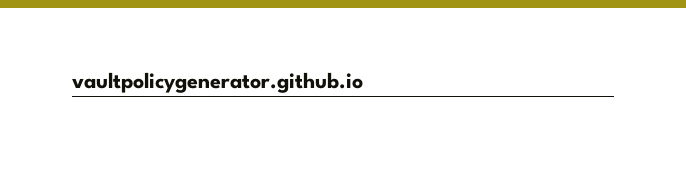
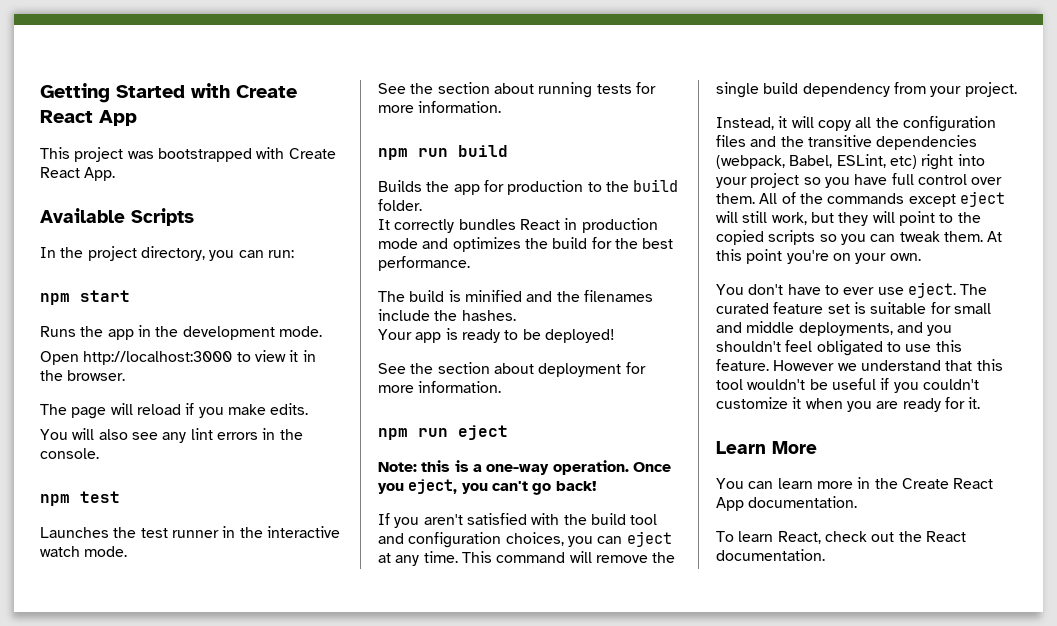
- vaultpolicygenerator.github.io
+ Getting Started with Create React App
+ This project was bootstrapped with Create React App.
+ Available Scripts
+ In the project directory, you can run:
+ npm start
+ Runs the app in the development mode.
+ Open http://localhost:3000 to view it in the browser.
+ The page will reload if you make edits.
+ You will also see any lint errors in the console.
+ npm test
+ Launches the test runner in the interactive watch mode.
+ See the section about running tests for more information.
+ npm run build
+ Builds the app for production to the build folder.
+ It correctly bundles React in production mode and optimizes the build for the best performance.
+ The build is minified and the filenames include the hashes.
+ Your app is ready to be deployed!
+ See the section about deployment for more information.
+ npm run eject
+ Note: this is a one-way operation. Once you eject, you can't go back!
+ If you aren't satisfied with the build tool and configuration choices, you can eject at any time. This command will remove the single build dependency from your project.
+ Instead, it will copy all the configuration files and the transitive dependencies (webpack, Babel, ESLint, etc) right into your project so you have full control over them. All of the commands except eject will still work, but they will point to the copied scripts so you can tweak them. At this point you're on your own.
+ You don't have to ever use eject. The curated feature set is suitable for small and middle deployments, and you shouldn't feel obligated to use this feature. However we understand that this tool wouldn't be useful if you couldn't customize it when you are ready for it.
+ Learn More
+ You can learn more in the Create React App documentation.
+ To learn React, check out the React documentation.

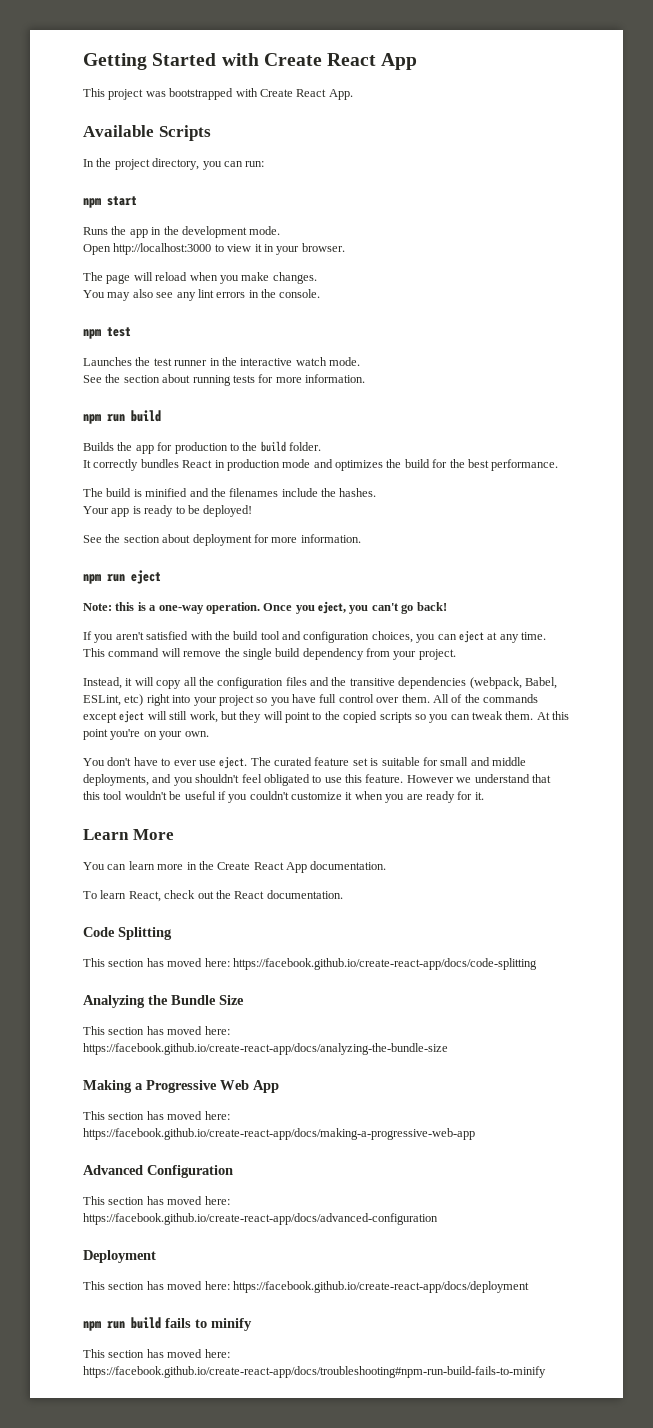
- Open http://localhost:3000 to view it in the browser.
+ Open http://localhost:3000 to view it in your browser.
- The page will reload if you make edits.
- You will also see any lint errors in the console.
+ The page will reload when you make changes.
+ You may also see any lint errors in the console.
+ Code Splitting
+ This section has moved here: https://facebook.github.io/create-react-app/docs/code-splitting
+ Analyzing the Bundle Size
+ This section has moved here: https://facebook.github.io/create-react-app/docs/analyzing-the-bundle-size
+ Making a Progressive Web App
+ This section has moved here: https://facebook.github.io/create-react-app/docs/making-a-progressive-web-app
+ Advanced Configuration
+ This section has moved here: https://facebook.github.io/create-react-app/docs/advanced-configuration
+ Deployment
+ This section has moved here: https://facebook.github.io/create-react-app/docs/deployment
+ npm run build fails to minify
+ This section has moved here: https://facebook.github.io/create-react-app/docs/troubleshooting#npm-run-build-fails-to-minify

